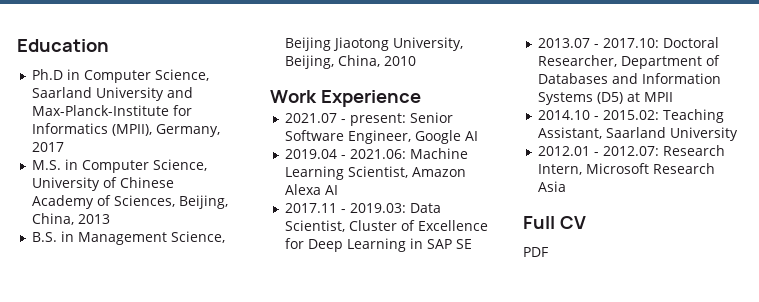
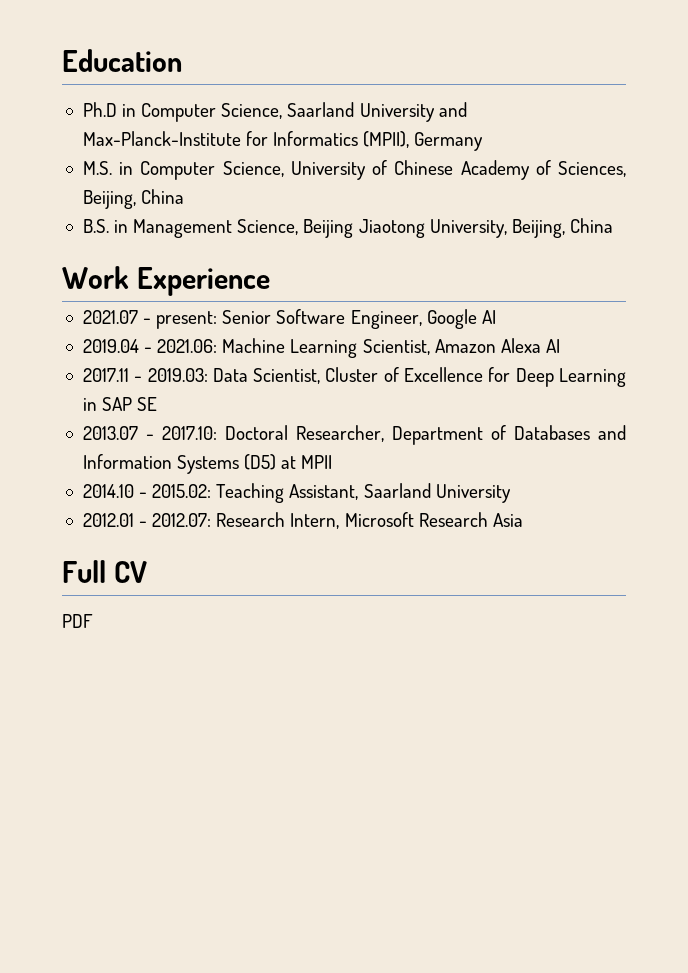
- Ph.D in Computer Science, Saarland University and Max-Planck-Institute for Informatics (MPII), Germany, 2017
+ Ph.D in Computer Science, Saarland University and Max-Planck-Institute for Informatics (MPII), Germany
- M.S. in Computer Science, University of Chinese Academy of Sciences, Beijing, China, 2013
+ M.S. in Computer Science, University of Chinese Academy of Sciences, Beijing, China
- B.S. in Management Science, Beijing Jiaotong University, Beijing, China, 2010
+ B.S. in Management Science, Beijing Jiaotong University, Beijing, China

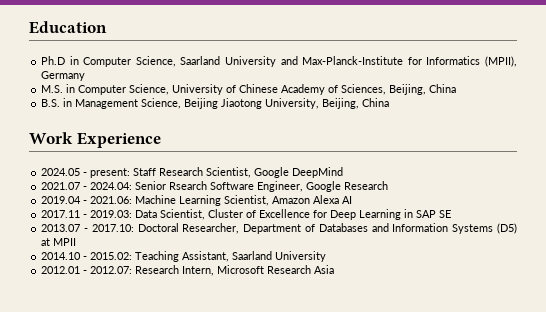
+ 2024.05 - present: Staff Research Scientist, Google DeepMind
- 2021.07 - present: Senior Software Engineer, Google AI
+ 2021.07 - 2024.04: Senior Rsearch Software Engineer, Google Research
- Full CV
- PDF

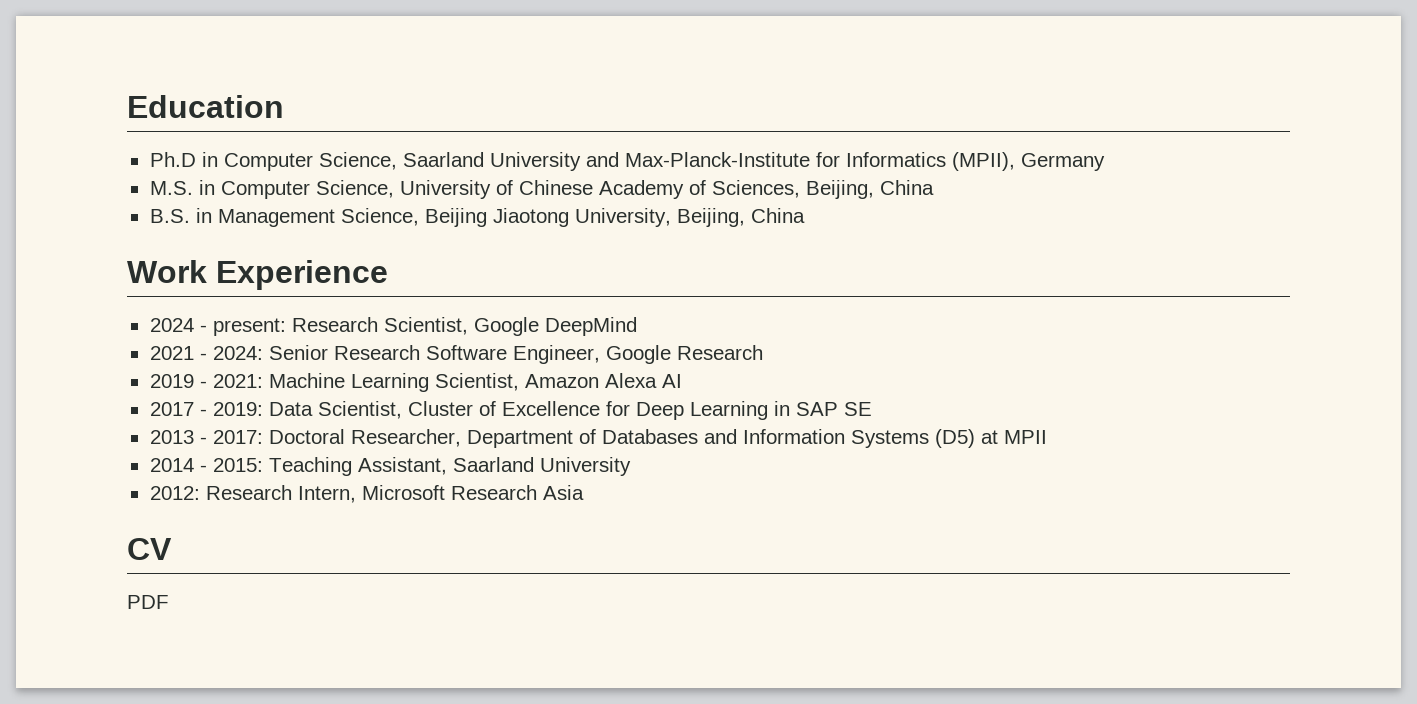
- 2024.05 - present: Staff Research Scientist, Google DeepMind
+ 2024 - present: Research Scientist, Google DeepMind
- 2021.07 - 2024.04: Senior Rsearch Software Engineer, Google Research
+ 2021 - 2024: Senior Research Software Engineer, Google Research
- 2019.04 - 2021.06: Machine Learning Scientist, Amazon Alexa AI
+ 2019 - 2021: Machine Learning Scientist, Amazon Alexa AI
- 2017.11 - 2019.03: Data Scientist, Cluster of Excellence for Deep Learning in SAP SE
+ 2017 - 2019: Data Scientist, Cluster of Excellence for Deep Learning in SAP SE
- 2013.07 - 2017.10: Doctoral Researcher, Department of Databases and Information Systems (D5) at MPII
+ 2013 - 2017: Doctoral Researcher, Department of Databases and Information Systems (D5) at MPII
- 2014.10 - 2015.02: Teaching Assistant, Saarland University
+ 2014 - 2015: Teaching Assistant, Saarland University
- 2012.01 - 2012.07: Research Intern, Microsoft Research Asia
+ 2012: Research Intern, Microsoft Research Asia
+ CV
+ PDF

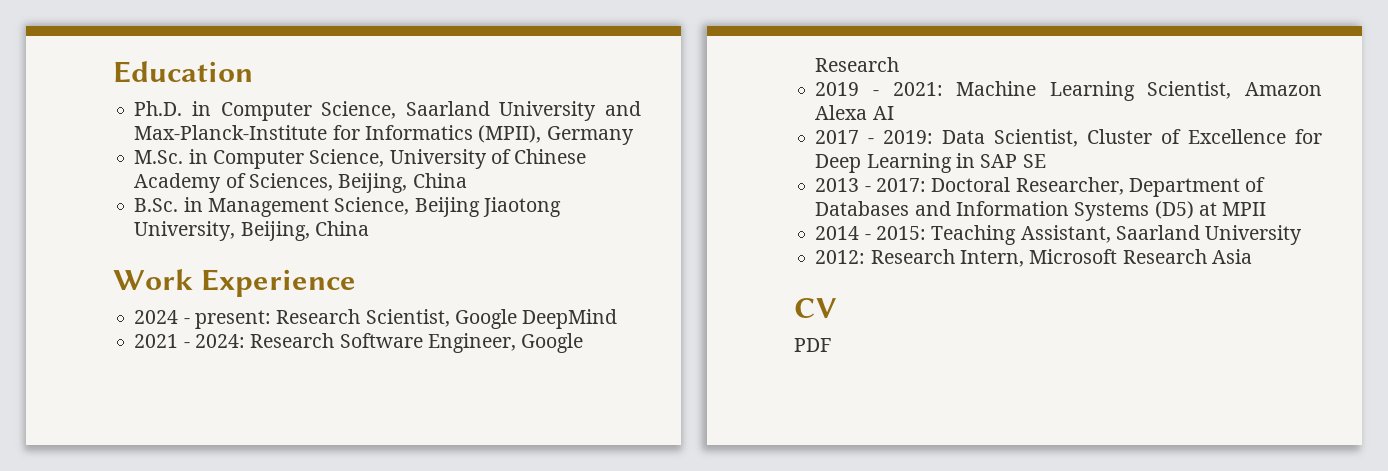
- Ph.D in Computer Science, Saarland University and Max-Planck-Institute for Informatics (MPII), Germany
+ Ph.D. in Computer Science, Saarland University and Max-Planck-Institute for Informatics (MPII), Germany
- M.S. in Computer Science, University of Chinese Academy of Sciences, Beijing, China
+ M.Sc. in Computer Science, University of Chinese Academy of Sciences, Beijing, China
- B.S. in Management Science, Beijing Jiaotong University, Beijing, China
+ B.Sc. in Management Science, Beijing Jiaotong University, Beijing, China
- 2021 - 2024: Senior Research Software Engineer, Google Research
+ 2021 - 2024: Research Software Engineer, Google Research

